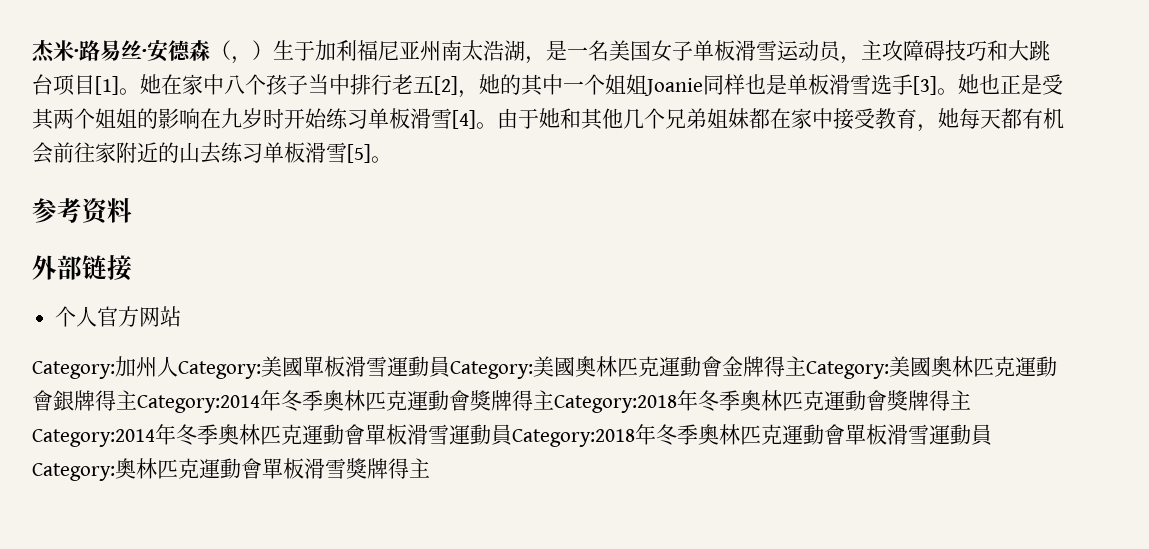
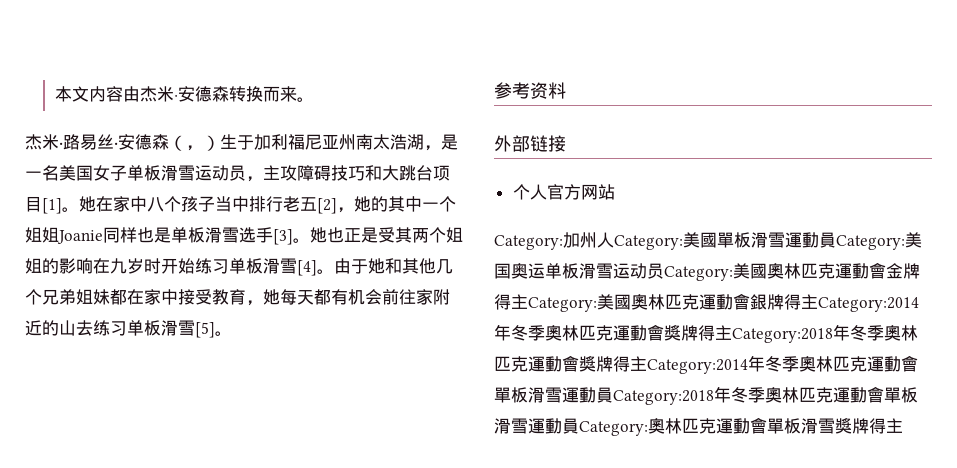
+ 本文内容由杰米·安德森转换而来。
- 美國奧林匹克運動會金牌得主Category:
+ 美国奥运单板滑雪运动员Category:美國奧林匹克運動會金牌得主Category:

